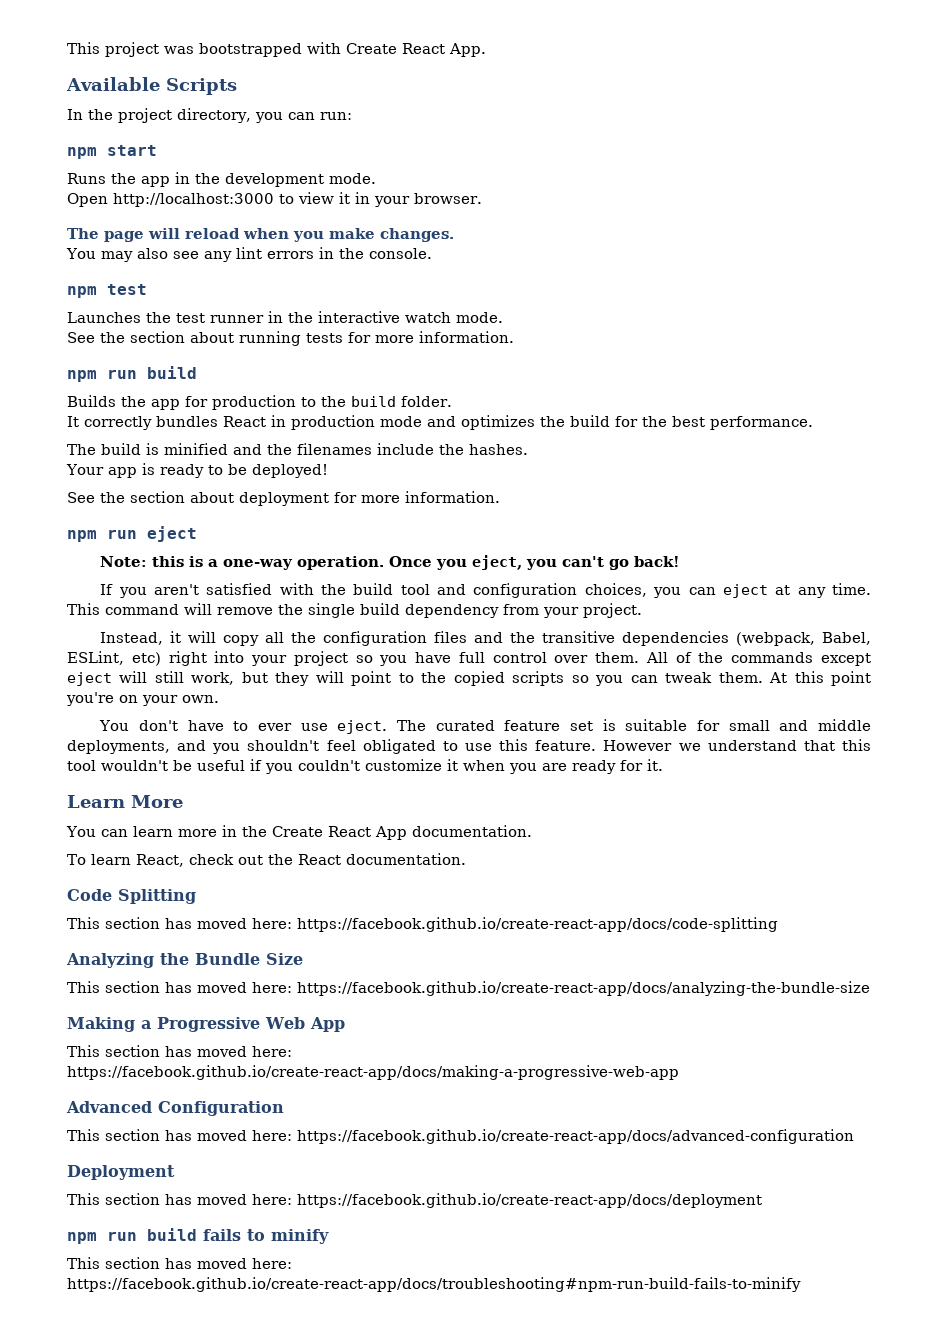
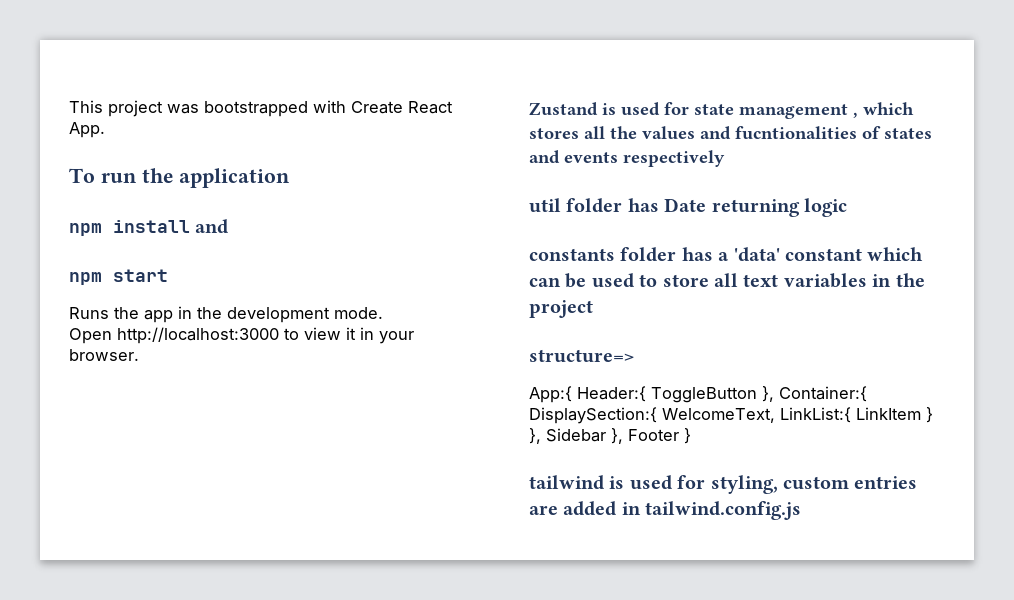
- Available Scripts
- In the project directory, you can run:
+ To run the application
+ npm install and
- The page will reload when you make changes.
- You may also see any lint errors in the console.
- npm test
- Launches the test runner in the interactive watch mode.
- See the section about running tests for more information.
- npm run build
- Builds the app for production to the build folder.
- It correctly bundles React in production mode and optimizes the build for the best performance.
- The build is minified and the filenames include the hashes.
- Your app is ready to be deployed!
- See the section about deployment for more information.
- npm run eject
- Note: this is a one-way operation. Once you eject, you can't go back!
- If you aren't satisfied with the build tool and configuration choices, you can eject at any time. This command will remove the single build dependency from your project.
- Instead, it will copy all the configuration files and the transitive dependencies (webpack, Babel, ESLint, etc) right into your project so you have full control over them. All of the commands except eject will still work, but they will point to the copied scripts so you can tweak them. At this point you're on your own.
- You don't have to ever use eject. The curated feature set is suitable for small and middle deployments, and you shouldn't feel obligated to use this feature. However we understand that this tool wouldn't be useful if you couldn't customize it when you are ready for it.
- Learn More
- You can learn more in the Create React App documentation.
- To learn React, check out the React documentation.
- Code Splitting
- This section has moved here: https://facebook.github.io/create-react-app/docs/code-splitting
- Analyzing the Bundle Size
- This section has moved here: https://facebook.github.io/create-react-app/docs/analyzing-the-bundle-size
- Making a Progressive Web App
- This section has moved here: https://facebook.github.io/create-react-app/docs/making-a-progressive-web-app
- Advanced Configuration
- This section has moved here: https://facebook.github.io/create-react-app/docs/advanced-configuration
- Deployment
- This section has moved here: https://facebook.github.io/create-react-app/docs/deployment
- npm run build fails to minify
- This section has moved here: https://facebook.github.io/create-react-app/docs/troubleshooting#npm-run-build-fails-to-minify
+ Zustand is used for state management , which stores all the values and fucntionalities of states and events respectively
+ util folder has Date returning logic
+ constants folder has a 'data' constant which can be used to store all text variables in the project
+ structure=>
+ App:{ Header:{ ToggleButton }, Container:{ DisplaySection:{ WelcomeText, LinkList:{ LinkItem } }, Sidebar }, Footer }
+ tailwind is used for styling, custom entries are added in tailwind.config.js

